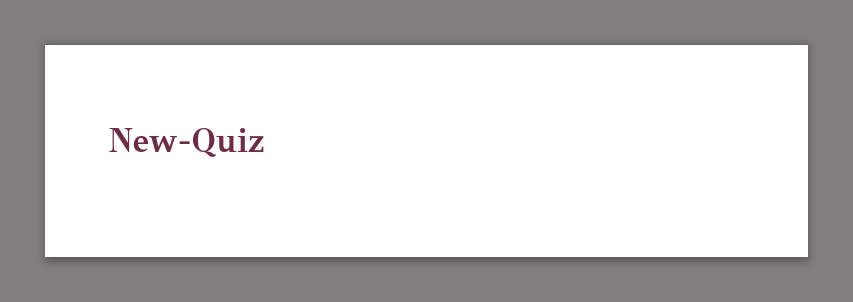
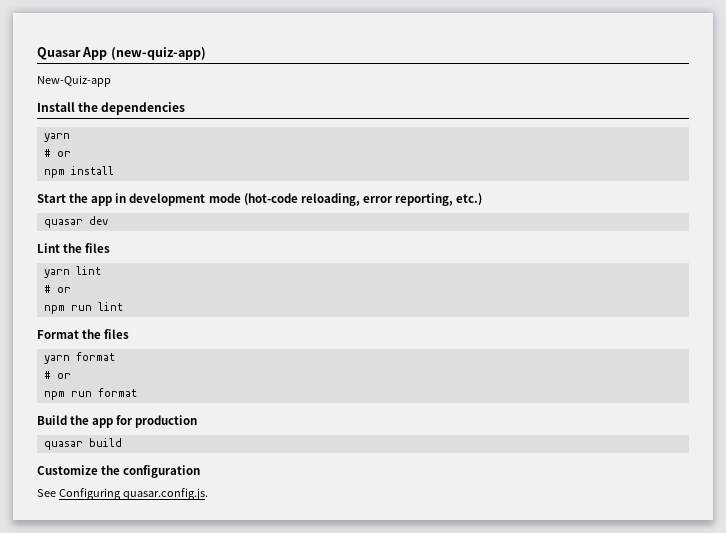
- New-Quiz
+ Quasar App (new-quiz-app)
+ New-Quiz-app
+ Install the dependencies
+ yarn
+ # or
+ npm install
+ Start the app in development mode (hot-code reloading, error reporting, etc.)
+ quasar dev
+ Lint the files
+ yarn lint
+ # or
+ npm run lint
+ Format the files
+ yarn format
+ # or
+ npm run format
+ Build the app for production
+ quasar build
+ Customize the configuration
+ See Configuring quasar.config.js.

